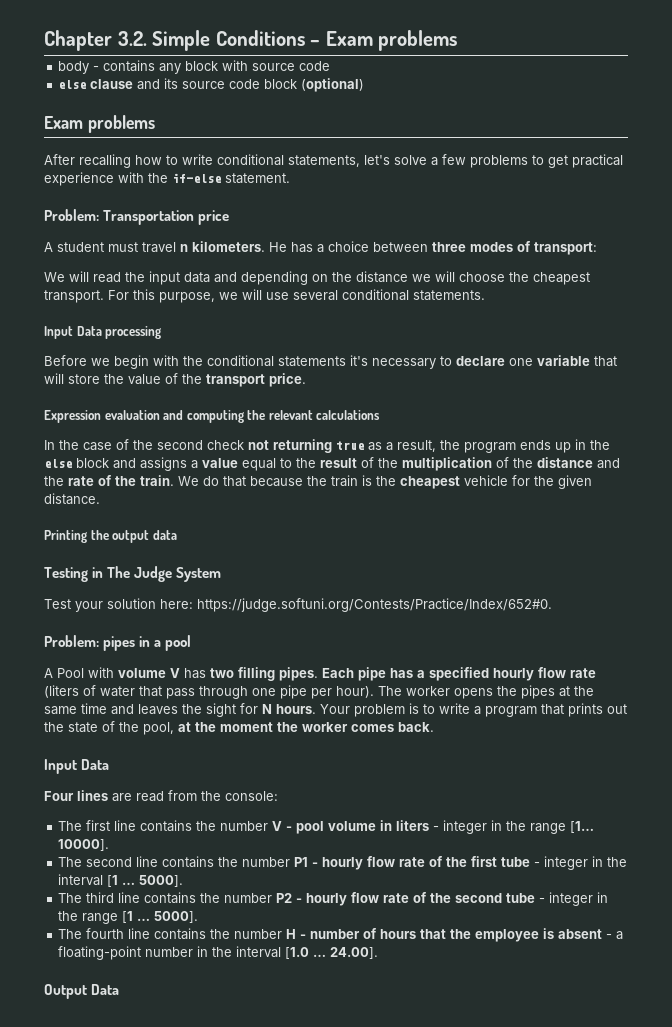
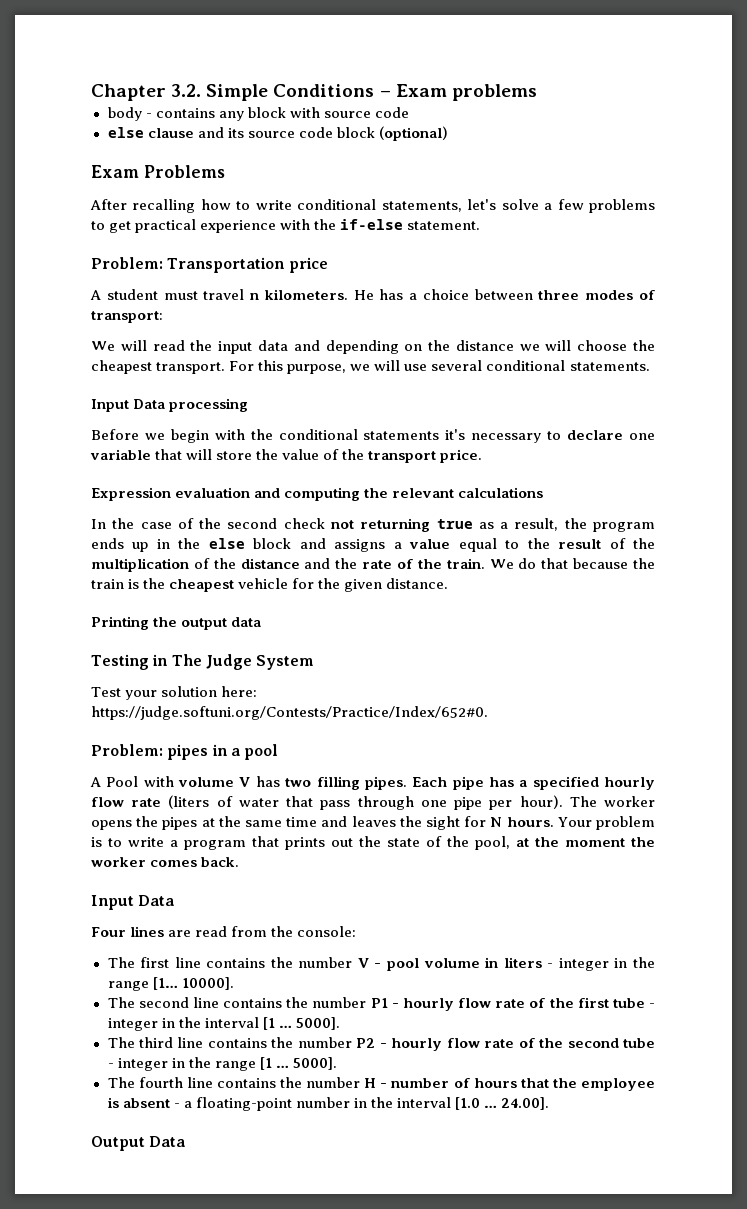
  else clause and its source code block (optional)
- Exam problems
+ Exam Problems

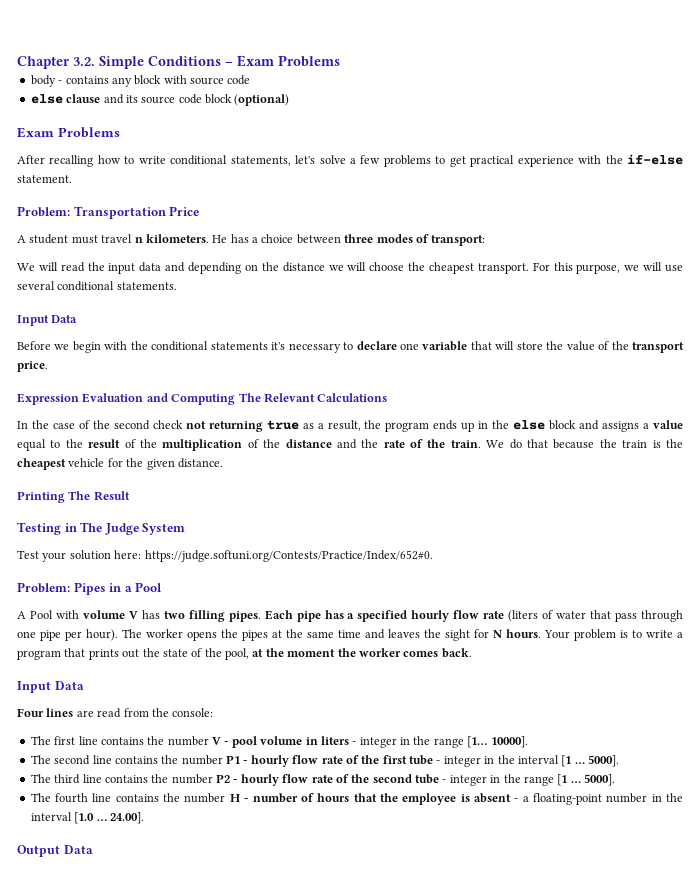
- Chapter 3.2. Simple Conditions – Exam problems
+ Chapter 3.2. Simple Conditions – Exam Problems
- Problem: Transportation price
+ Problem: Transportation Price
  For this purpose, we will use several conditional statements.
- Input Data processing
+ Input Data
- Expression evaluation and computing the relevant calculations
+ Expression Evaluation and Computing The Relevant Calculations
- Printing the output data
+ Printing The Result
- Problem: pipes in a pool
+ Problem: Pipes in a Pool

